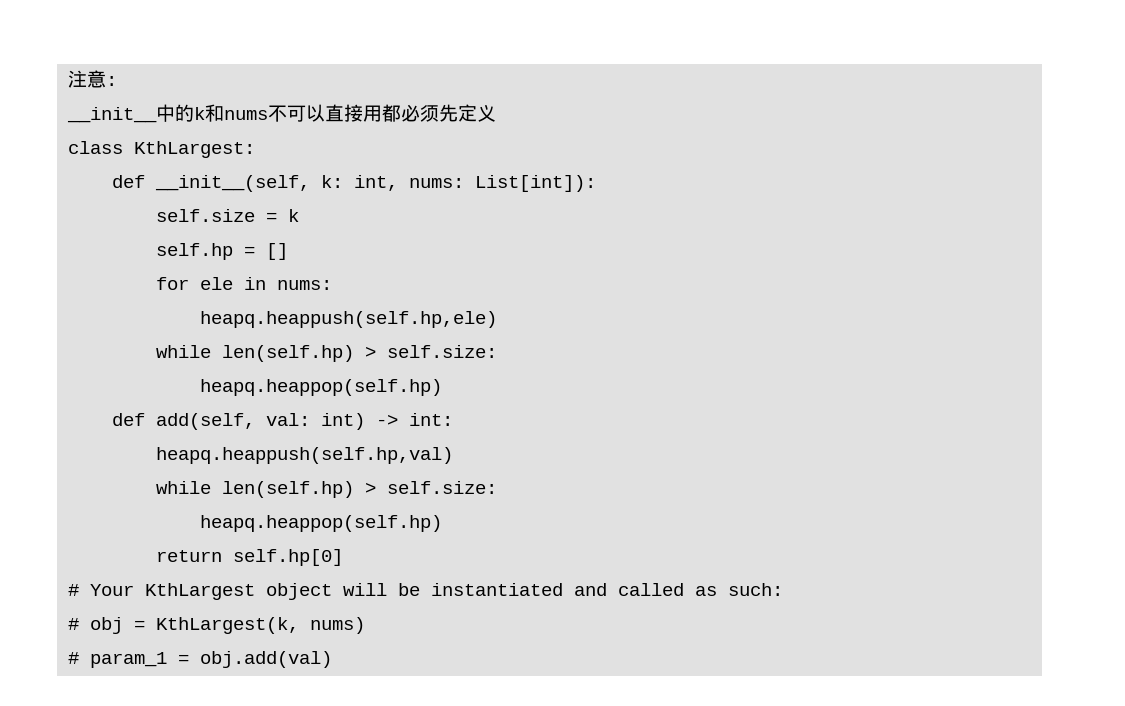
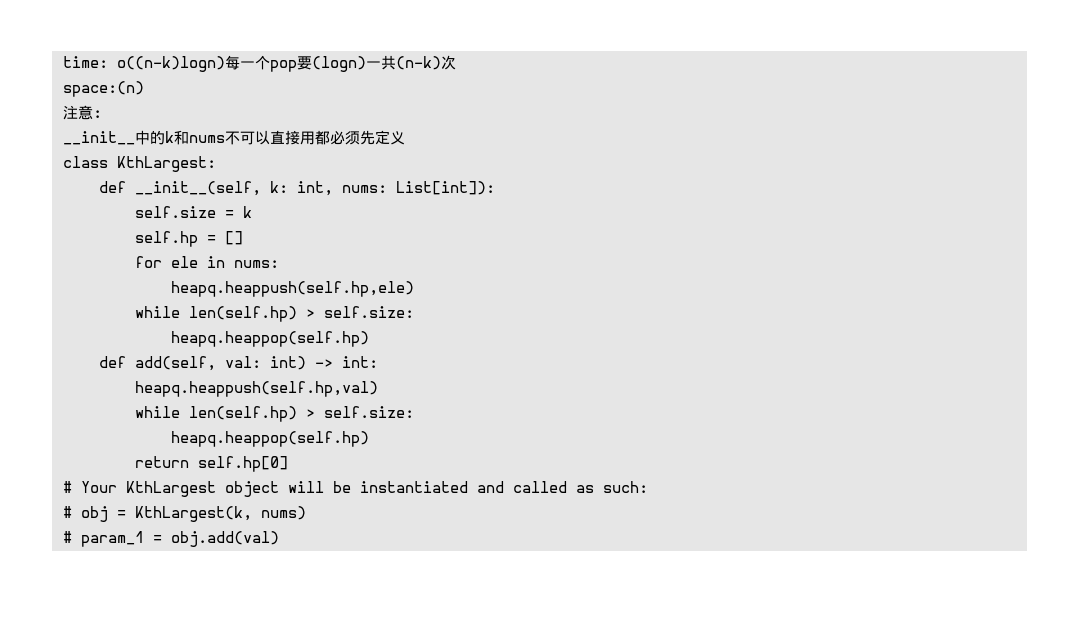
+ time: o((n-k)logn)每一个pop要(logn)一共(n-k)次
+ space:(n)

